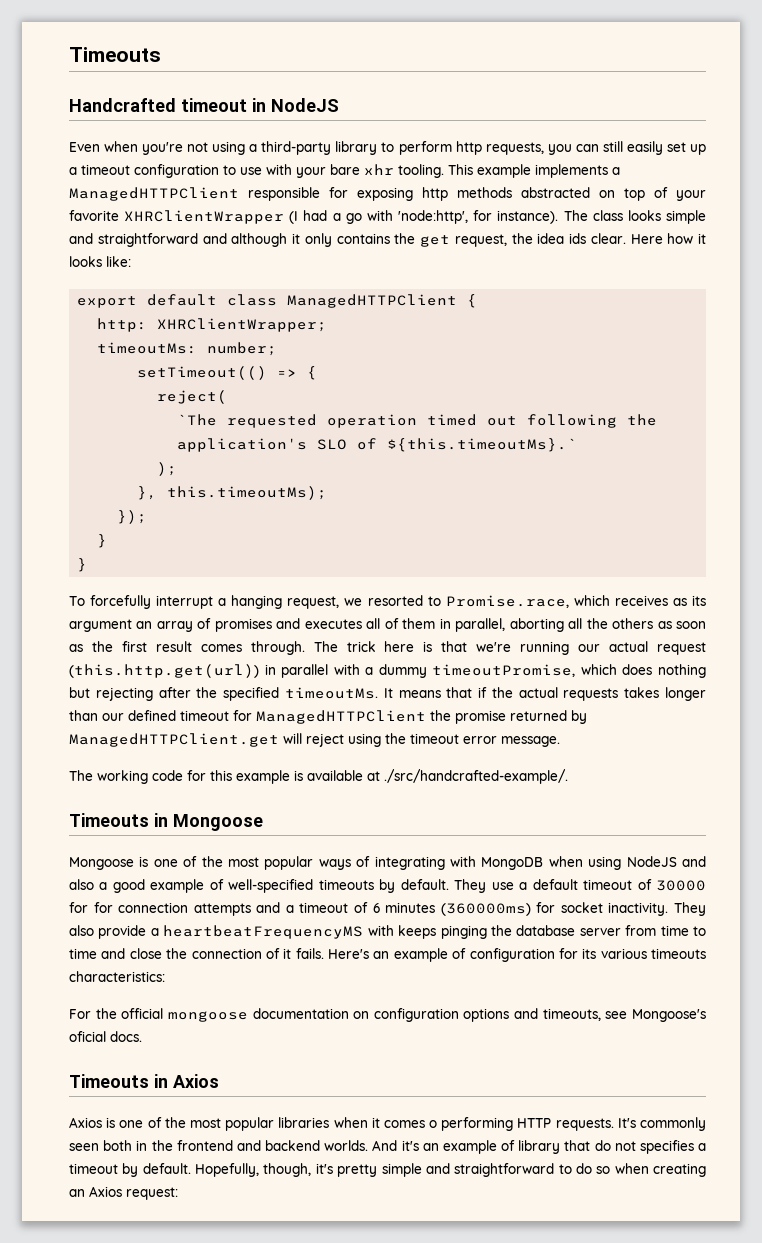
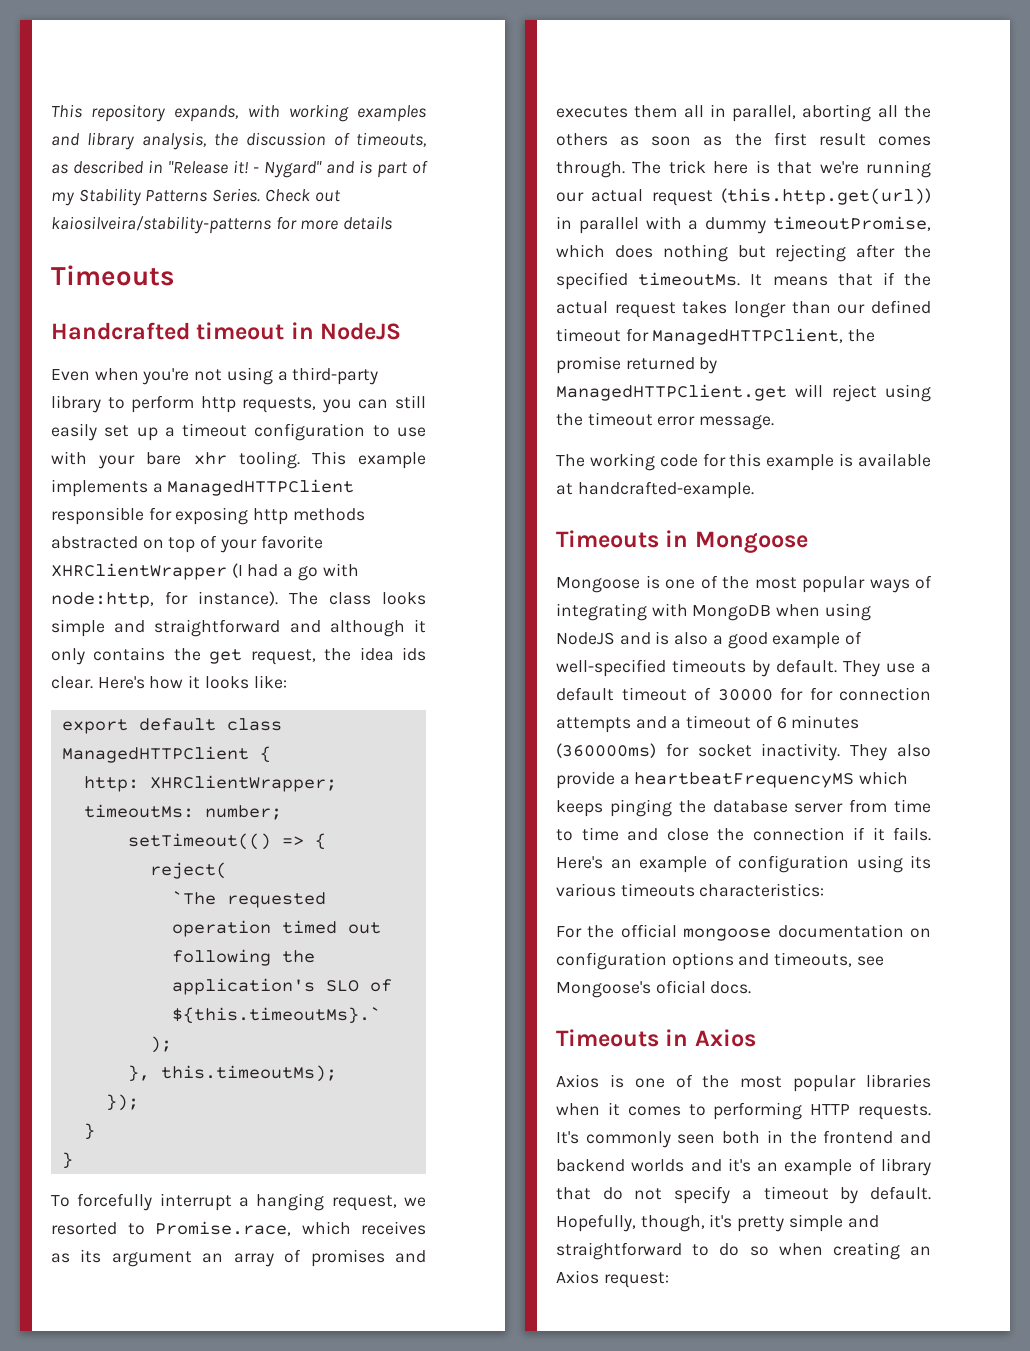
+ This repository expands, with working examples and library analysis, the discussion of timeouts, as described in "Release it! - Nygard" and is part of my Stability Patterns Series. Check out kaiosilveira/stability-patterns for more details
- This example implements a ManagedHTTPClient responsible for exposing http methods abstracted on top of your favorite XHRClientWrapper (I had a go with 'node:http', for instance).
+ This example implements a ManagedHTTPClient responsible for exposing http methods abstracted on top of your favorite XHRClientWrapper (I had a go with node:http, for instance).
- Here how it looks like:
+ Here's how it looks like:
- To forcefully interrupt a hanging request, we resorted to Promise.race, which receives as its argument an array of promises and executes all of them in parallel, aborting all the others as soon as the first result comes through.
+ To forcefully interrupt a hanging request, we resorted to Promise.race, which receives as its argument an array of promises and executes them all in parallel, aborting all the others as soon as the first result comes through.
- It means that if the actual requests takes longer than our defined timeout for ManagedHTTPClient the promise returned by ManagedHTTPClient.get will reject using the timeout error message.
+ It means that if the actual request takes longer than our defined timeout for ManagedHTTPClient, the promise returned by ManagedHTTPClient.get will reject using the timeout error message.
- The working code for this example is available at ./src/handcrafted-example/.
+ The working code for this example is available at handcrafted-example.
- Mongoose is one of the most popular ways of integrating with MongoDB when using NodeJS and also a good example of well-specified timeouts by default.
+ Mongoose is one of the most popular ways of integrating with MongoDB when using NodeJS and is also a good example of well-specified timeouts by default.
- They also provide a heartbeatFrequencyMS with keeps pinging the database server from time to time and close the connection of it fails.
+ They also provide a heartbeatFrequencyMS which keeps pinging the database server from time to time and close the connection if it fails.
- Here's an example of configuration for its various timeouts characteristics:
+ Here's an example of configuration using its various timeouts characteristics:
- Axios is one of the most popular libraries when it comes o performing HTTP requests.
+ Axios is one of the most popular libraries when it comes to performing HTTP requests.
- It's commonly seen both in the frontend and backend worlds. And it's an example of library that do not specifies a timeout by default.
+ It's commonly seen both in the frontend and backend worlds and it's an example of library that do not specify a timeout by default.

